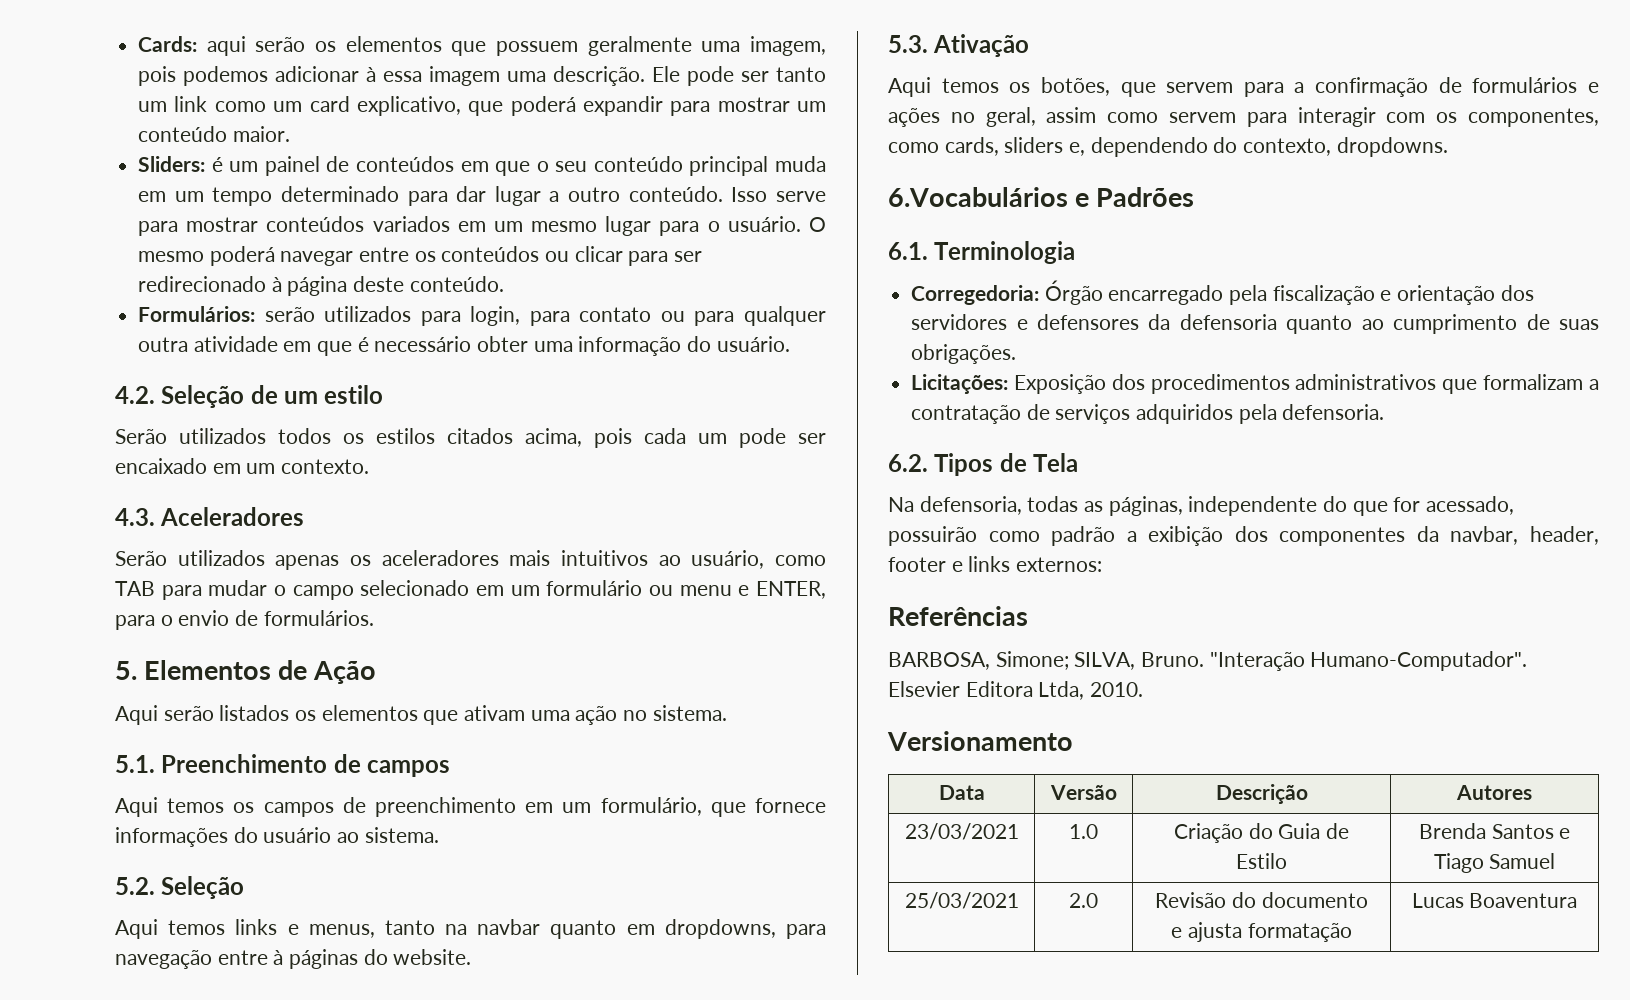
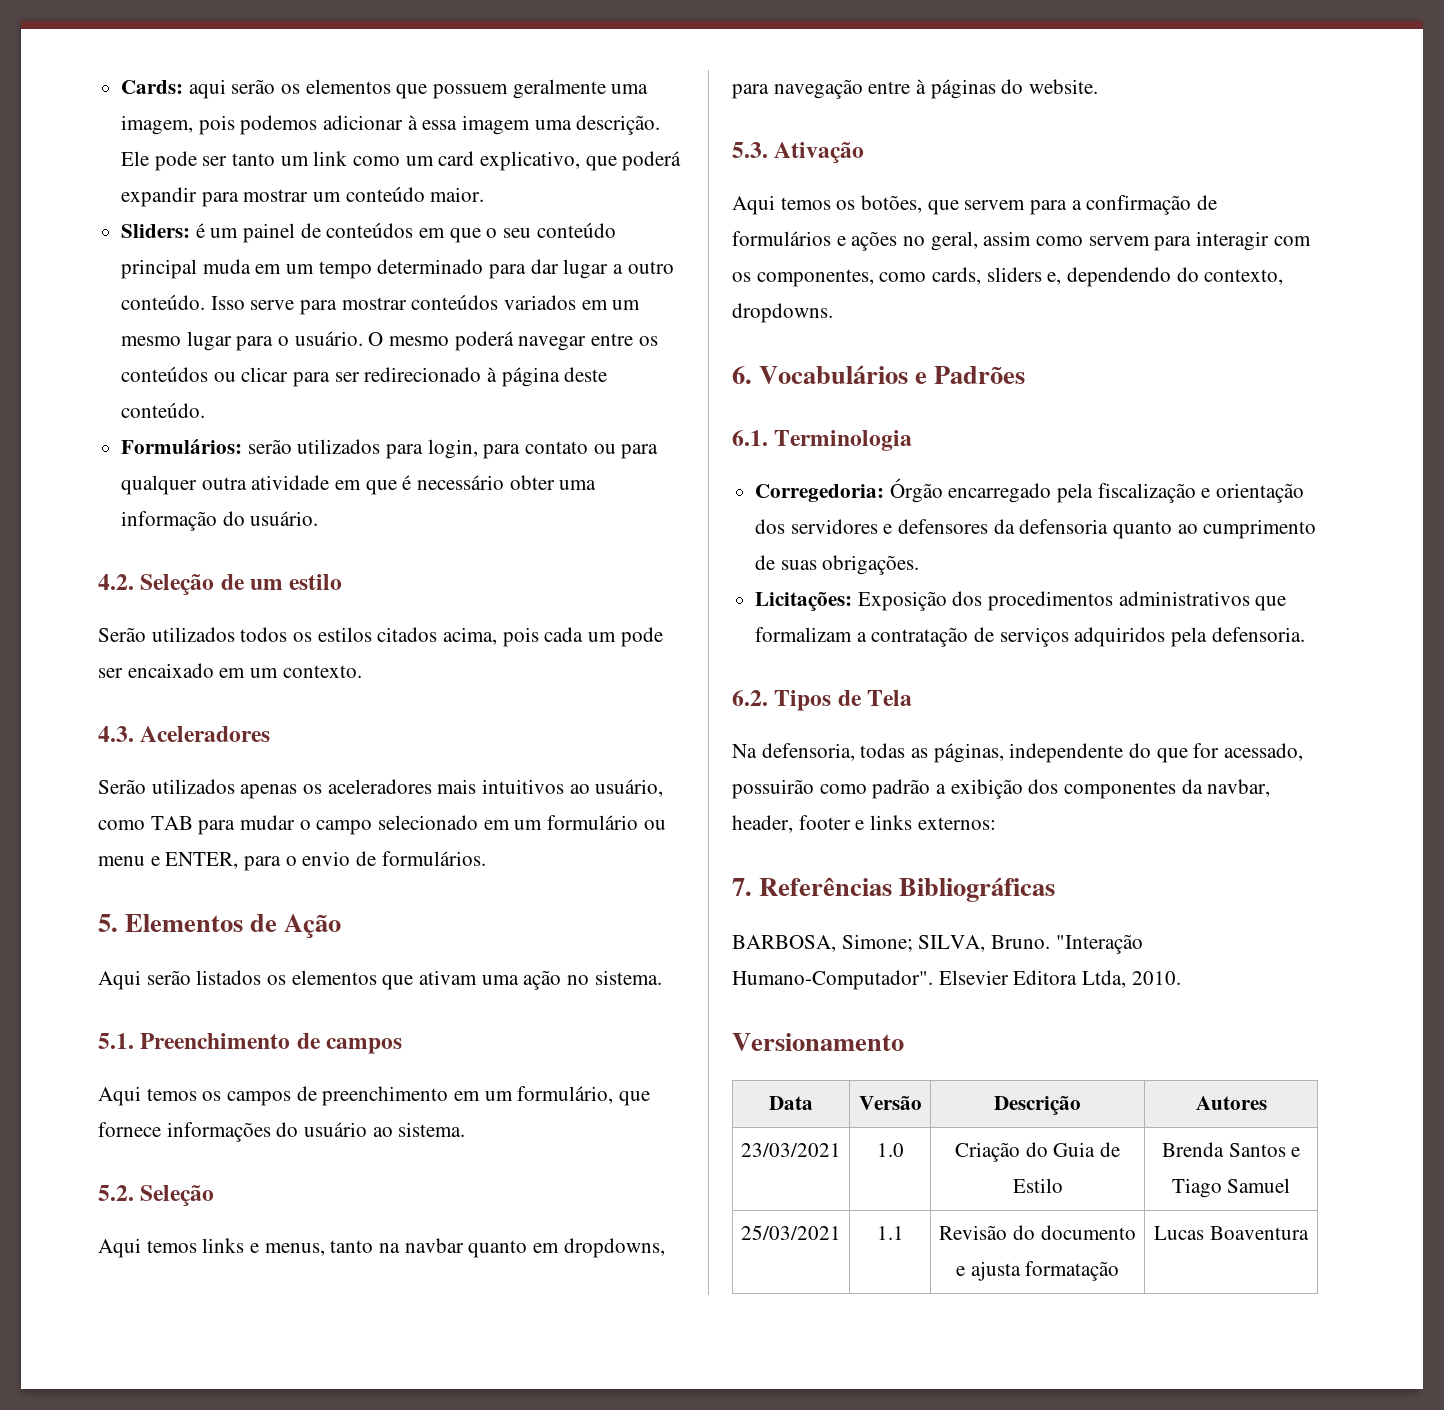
- 6.Vocabulários e Padrões
+ 6. Vocabulários e Padrões
- Referências
+ 7. Referências Bibliográficas
- 25/03/2021 | 2.0 | Revisão do documento e ajusta formatação | Lucas Boaventura
+ 25/03/2021 | 1.1 | Revisão do documento e ajusta formatação | Lucas Boaventura

